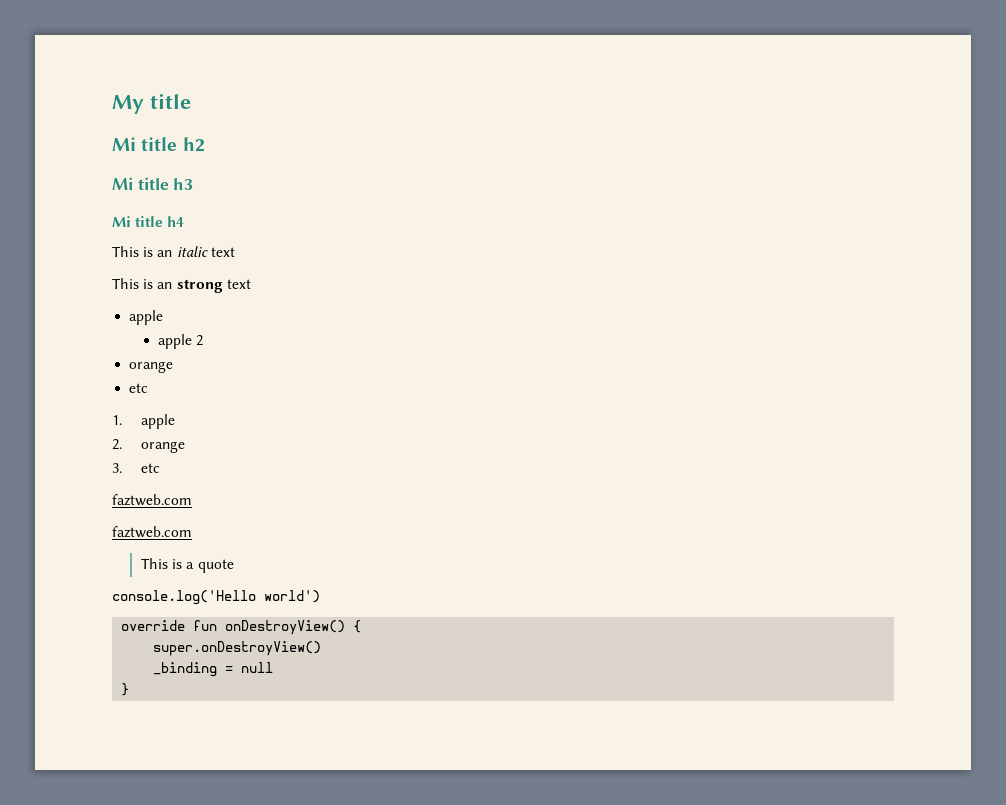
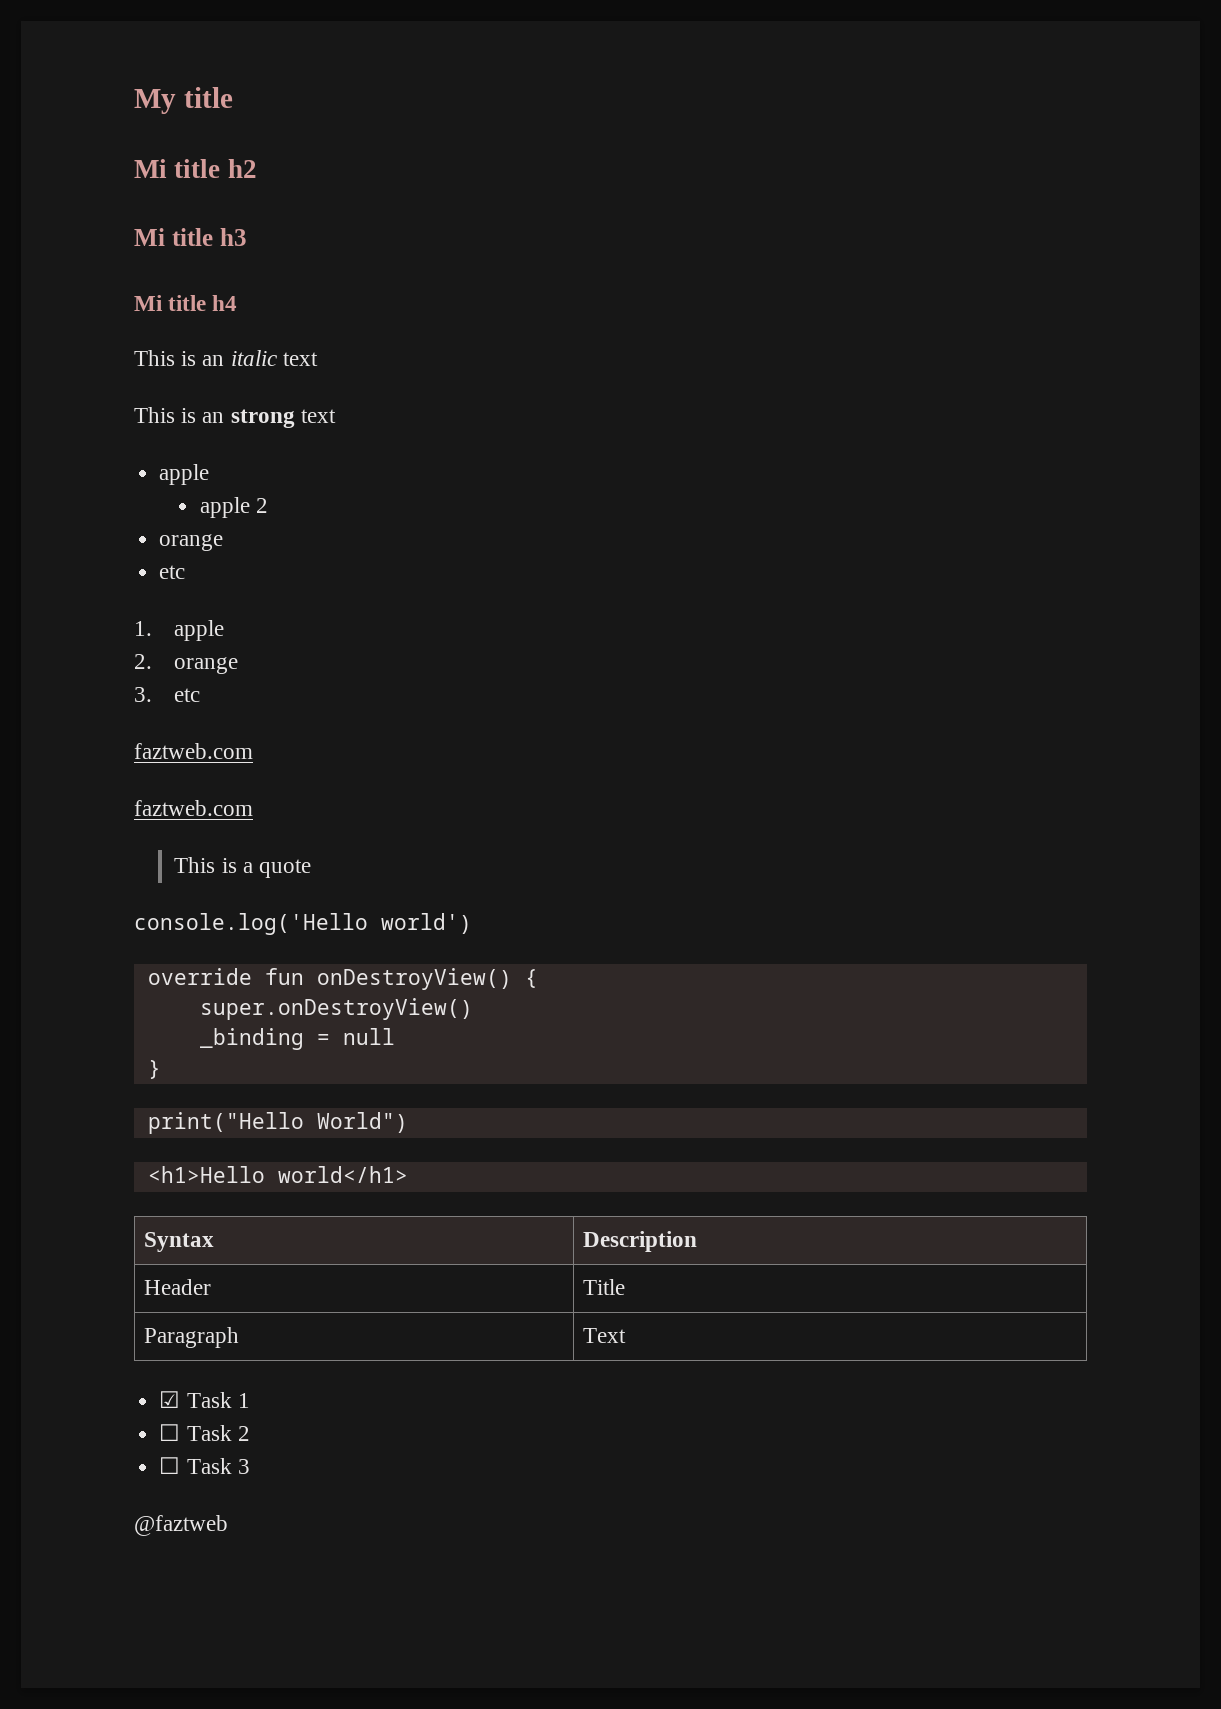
+ print("Hello World")
+ <h1>Hello world</h1>
+ Syntax | Description
+ Header | Title
+ Paragraph | Text
+ ☑ Task 1
+ ☐ Task 2
+ ☐ Task 3
+ @faztweb

